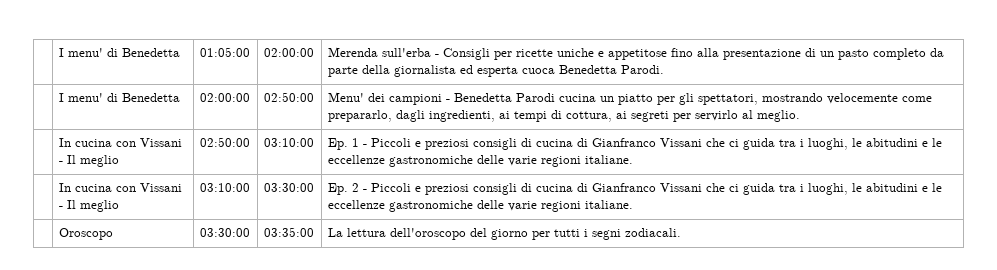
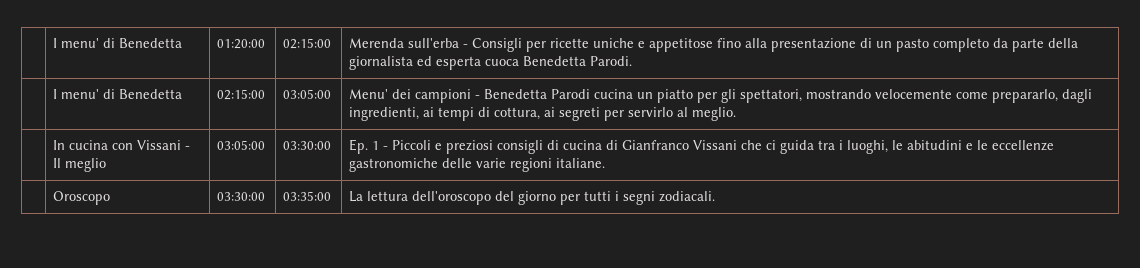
- | I menu' di Benedetta | 01:05:00 | 02:00:00 | Merenda sull'erba - Consigli per ricette uniche e appetitose fino alla presentazione di un pasto completo da parte della giornalista ed esperta cuoca Benedetta Parodi.
+ | I menu' di Benedetta | 01:20:00 | 02:15:00 | Merenda sull'erba - Consigli per ricette uniche e appetitose fino alla presentazione di un pasto completo da parte della giornalista ed esperta cuoca Benedetta Parodi.
- | I menu' di Benedetta | 02:00:00 | 02:50:00 | Menu' dei campioni - Benedetta Parodi cucina un piatto per gli spettatori, mostrando velocemente come prepararlo, dagli ingredienti, ai tempi di cottura, ai segreti per servirlo al meglio.
+ | I menu' di Benedetta | 02:15:00 | 03:05:00 | Menu' dei campioni - Benedetta Parodi cucina un piatto per gli spettatori, mostrando velocemente come prepararlo, dagli ingredienti, ai tempi di cottura, ai segreti per servirlo al meglio.
- | In cucina con Vissani - Il meglio | 02:50:00 | 03:10:00 | Ep. 1 - Piccoli e preziosi consigli di cucina di Gianfranco Vissani che ci guida tra i luoghi, le abitudini e le eccellenze gastronomiche delle varie regioni italiane.
- | In cucina con Vissani - Il meglio | 03:10:00 | 03:30:00 | Ep. 2 - Piccoli e preziosi consigli di cucina di Gianfranco Vissani che ci guida tra i luoghi, le abitudini e le eccellenze gastronomiche delle varie regioni italiane.
+ | In cucina con Vissani - Il meglio | 03:05:00 | 03:30:00 | Ep. 1 - Piccoli e preziosi consigli di cucina di Gianfranco Vissani che ci guida tra i luoghi, le abitudini e le eccellenze gastronomiche delle varie regioni italiane.

